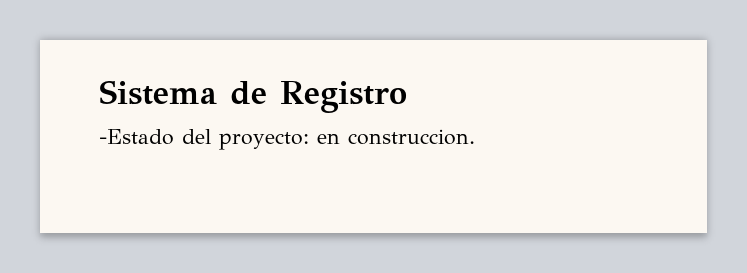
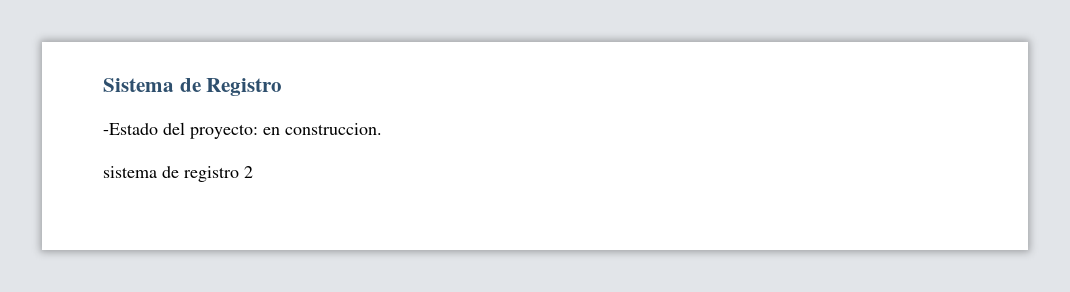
+ sistema de registro 2

